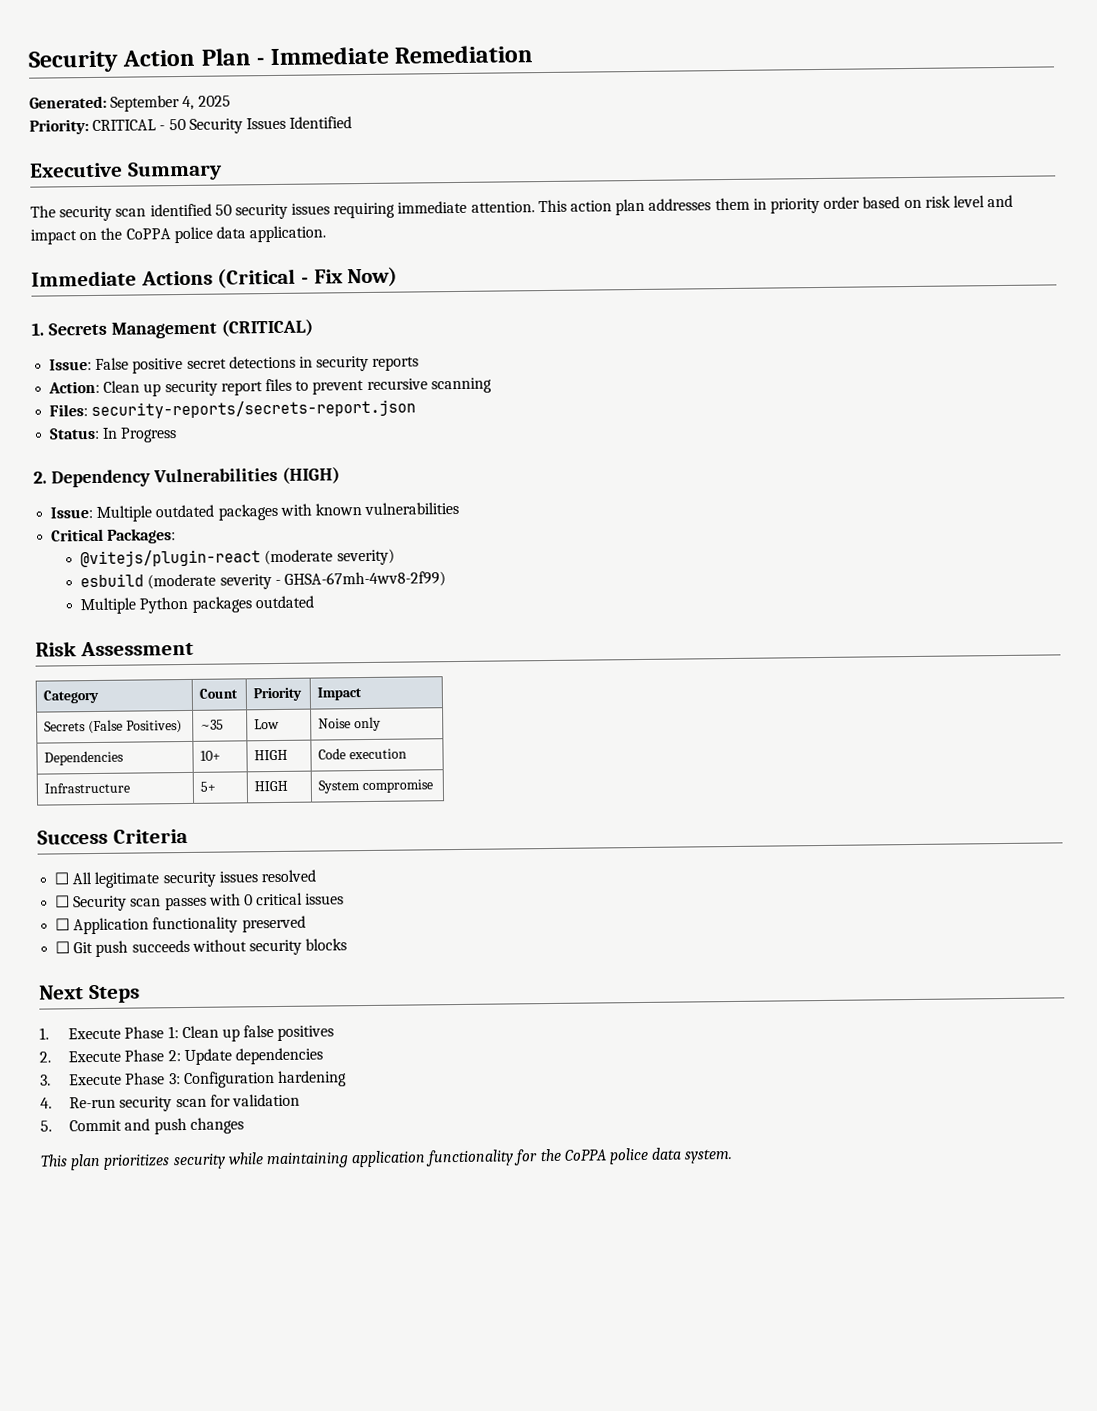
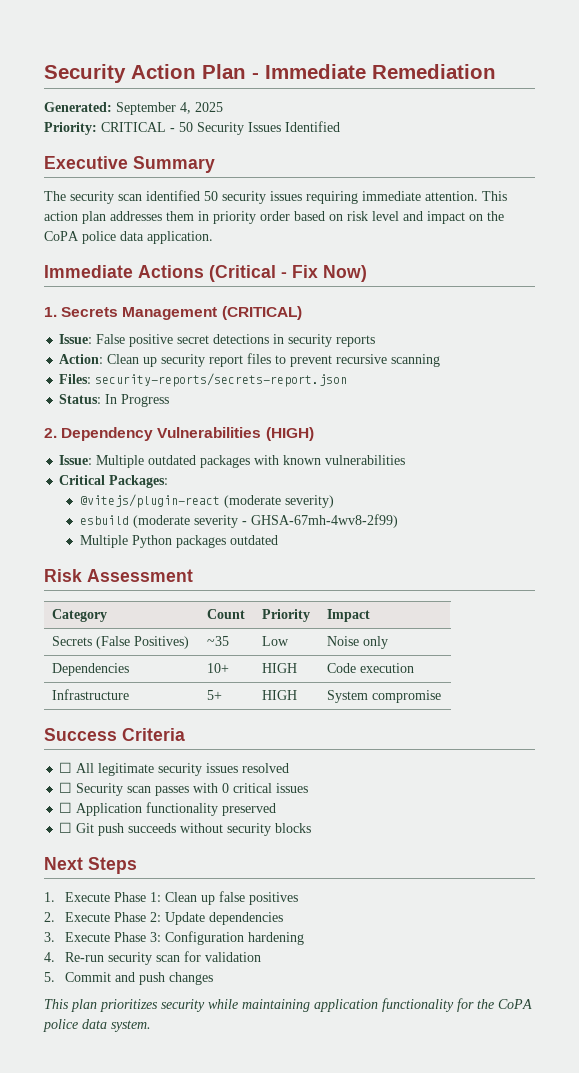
- This action plan addresses them in priority order based on risk level and impact on the CoPPA police data application.
+ This action plan addresses them in priority order based on risk level and impact on the CoPA police data application.
- This plan prioritizes security while maintaining application functionality for the CoPPA police data system.
+ This plan prioritizes security while maintaining application functionality for the CoPA police data system.

